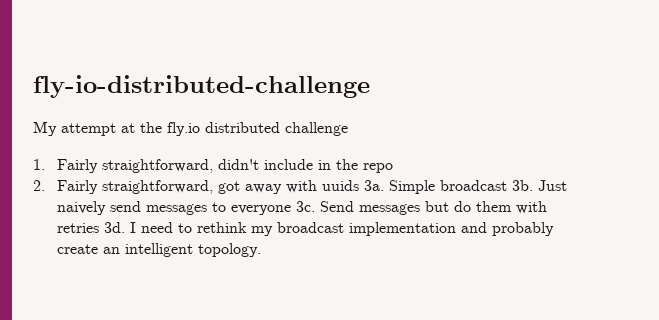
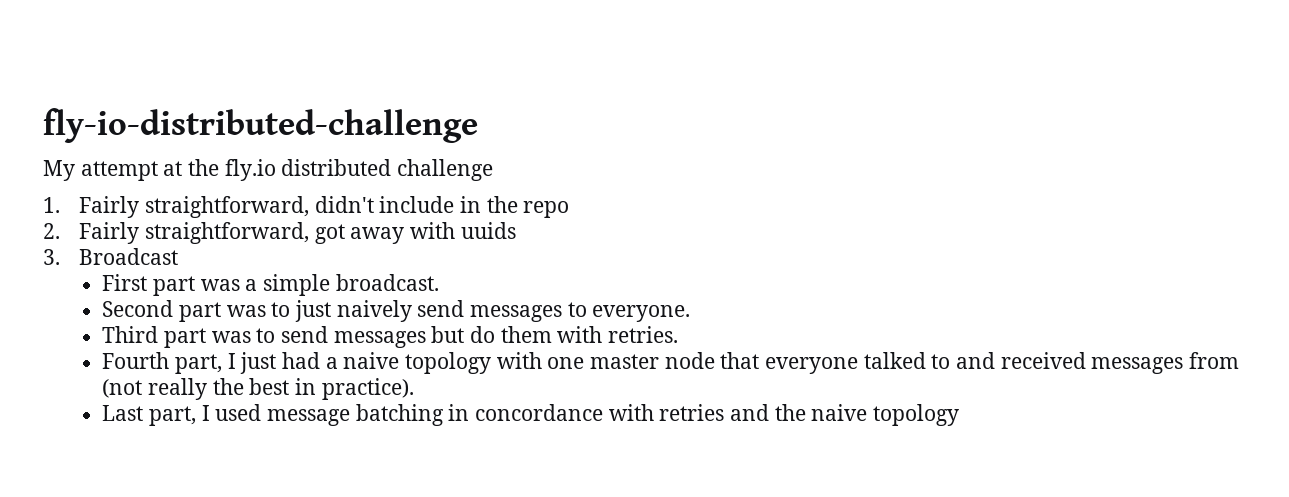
- 2. Fairly straightforward, got away with uuids 3a. Simple broadcast 3b. Just naively send messages to everyone 3c. Send messages but do them with retries 3d. I need to rethink my broadcast implementation and probably create an intelligent topology.
+ 2. Fairly straightforward, got away with uuids
+ 3. Broadcast
+ First part was a simple broadcast.
+ Second part was to just naively send messages to everyone.
+ Third part was to send messages but do them with retries.
+ Fourth part, I just had a naive topology with one master node that everyone talked to and received messages from (not really the best in practice).
+ Last part, I used message batching in concordance with retries and the naive topology

